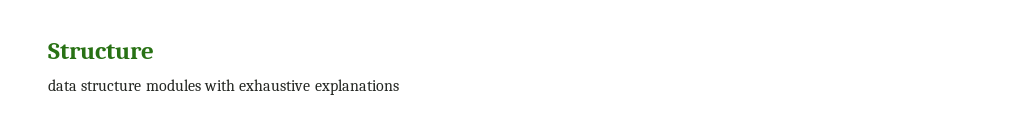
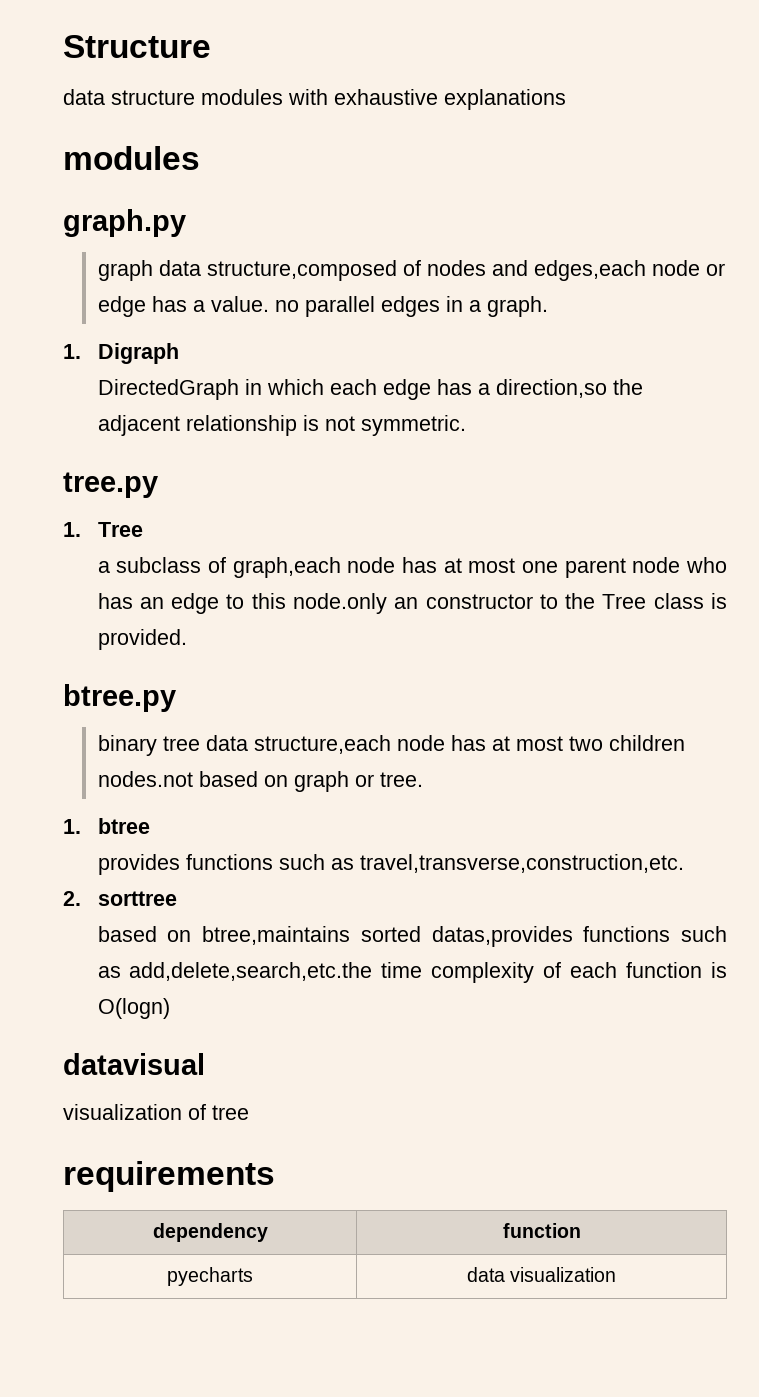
  data structure modules with exhaustive explanations
+ modules
+ graph.py
+ graph data structure,composed of nodes and edges,each node or edge has a value. no parallel edges in a graph.
+ 1. Digraph
+ DirectedGraph in which each edge has a direction,so the adjacent relationship is not symmetric.
+ tree.py
+ 1. Tree
+ a subclass of graph,each node has at most one parent node who has an edge to this node.only an constructor to the Tree class is provided.
+ btree.py
+ binary tree data structure,each node has at most two children nodes.not based on graph or tree.
+ 1. btree
+ provides functions such as travel,transverse,construction,etc.
+ 2. sorttree
+ based on btree,maintains sorted datas,provides functions such as add,delete,search,etc.the time complexity of each function is O(logn)
+ datavisual
+ visualization of tree
+ requirements
+ dependency | function
+ pyecharts | data visualization

